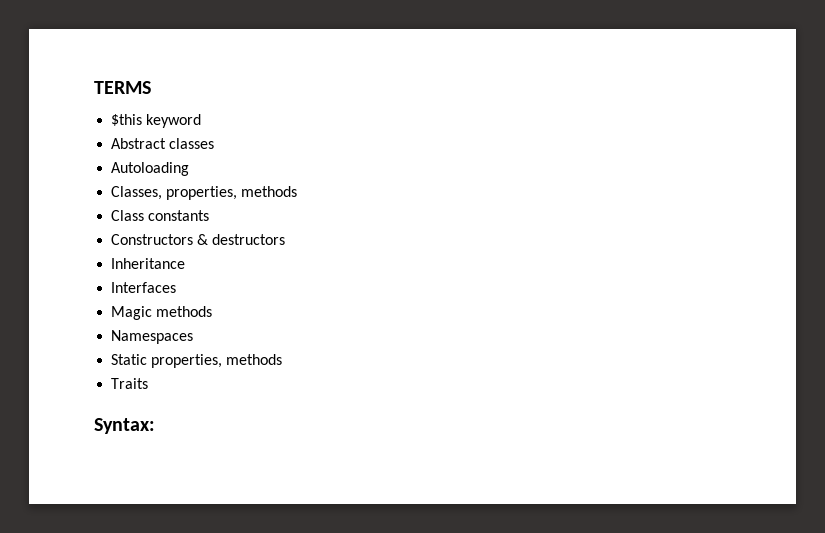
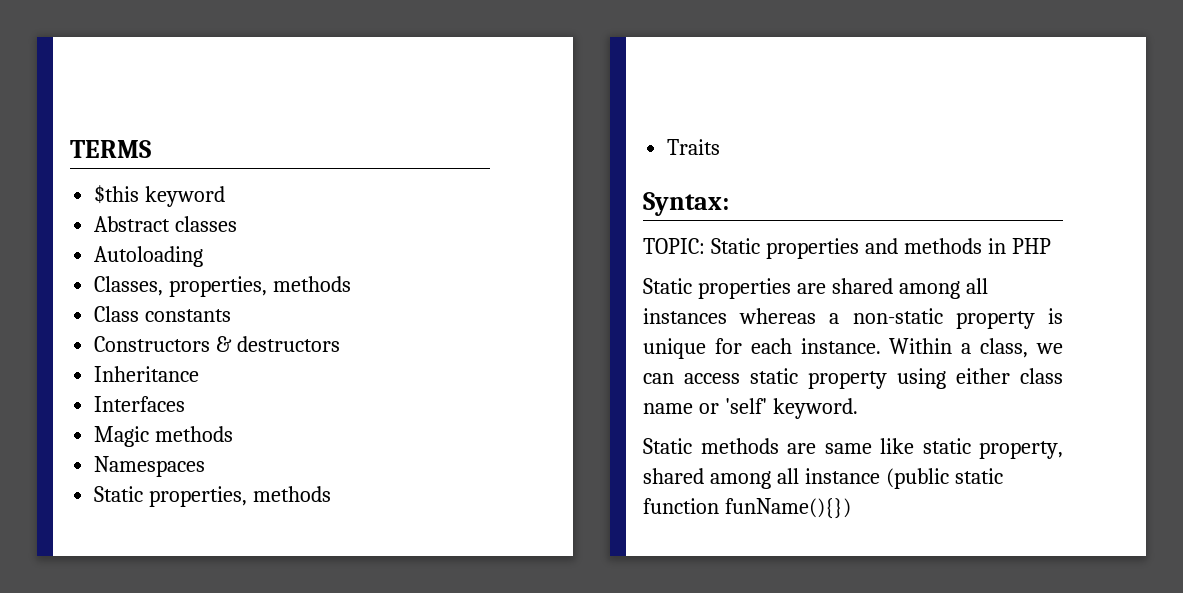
+ TOPIC: Static properties and methods in PHP
+ Static properties are shared among all instances whereas a non-static property is unique for each instance. Within a class, we can access static property using either class name or 'self' keyword.
+ Static methods are same like static property, shared among all instance (public static function funName(){})

